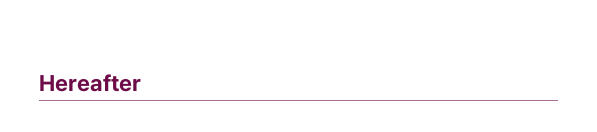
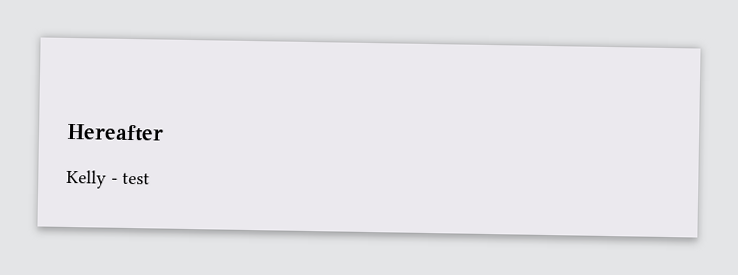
+ Kelly - test

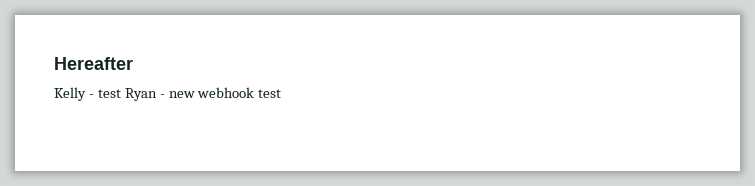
- Kelly - test
+ Kelly - test Ryan - new webhook test

